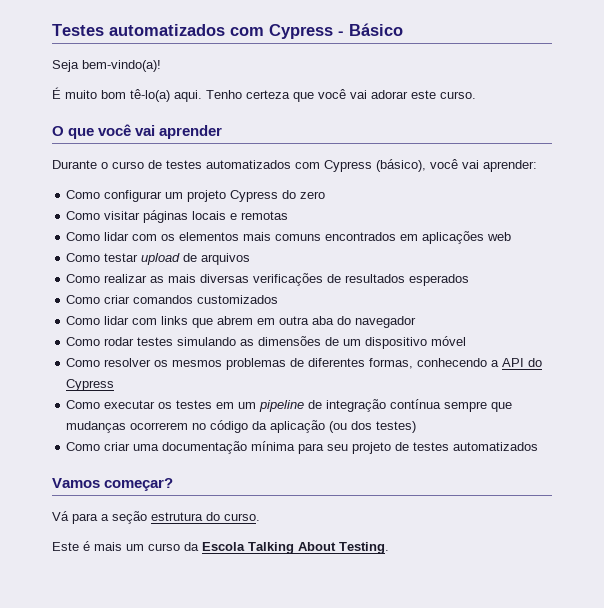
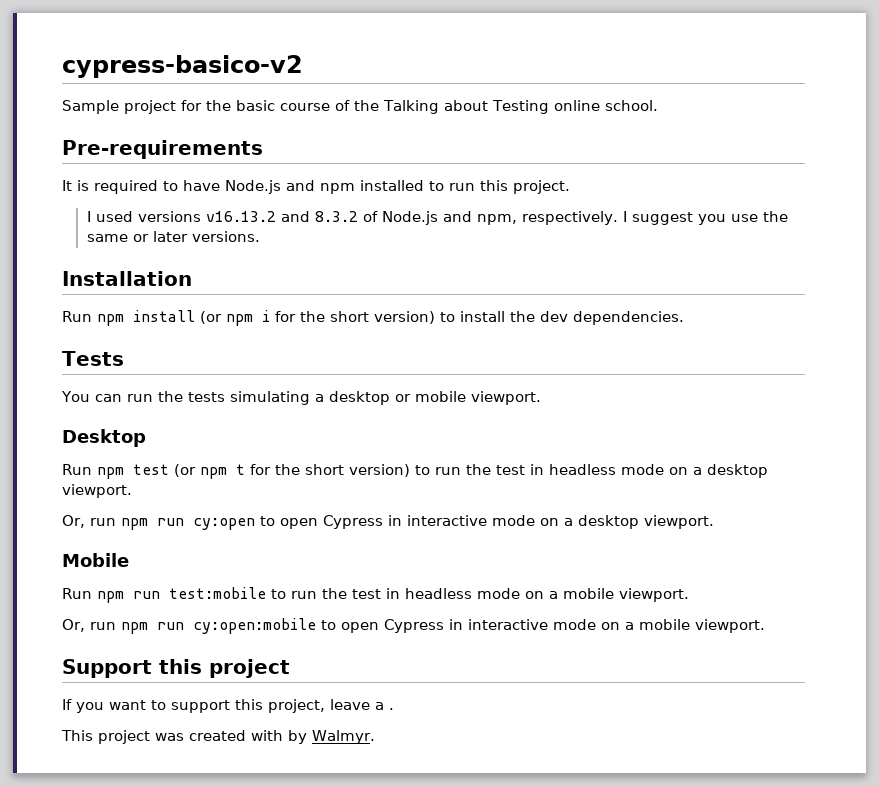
- Testes automatizados com Cypress - Básico
- Seja bem-vindo(a)!
- É muito bom tê-lo(a) aqui. Tenho certeza que você vai adorar este curso.
- O que você vai aprender
- Durante o curso de testes automatizados com Cypress (básico), você vai aprender:
- Como configurar um projeto Cypress do zero
- Como visitar páginas locais e remotas
- Como lidar com os elementos mais comuns encontrados em aplicações web
- Como testar upload de arquivos
- Como realizar as mais diversas verificações de resultados esperados
- Como criar comandos customizados
- Como lidar com links que abrem em outra aba do navegador
- Como rodar testes simulando as dimensões de um dispositivo móvel
- Como resolver os mesmos problemas de diferentes formas, conhecendo a API do Cypress
- Como executar os testes em um pipeline de integração contínua sempre que mudanças ocorrerem no código da aplicação (ou dos testes)
- Como criar uma documentação mínima para seu projeto de testes automatizados
- Vamos começar?
- Vá para a seção estrutura do curso.
- Este é mais um curso da Escola Talking About Testing.
+ cypress-basico-v2
+ Sample project for the basic course of the Talking about Testing online school.
+ Pre-requirements
+ It is required to have Node.js and npm installed to run this project.
+ I used versions v16.13.2 and 8.3.2 of Node.js and npm, respectively. I suggest you use the same or later versions.
+ Installation
+ Run npm install (or npm i for the short version) to install the dev dependencies.
+ Tests
+ You can run the tests simulating a desktop or mobile viewport.
+ Desktop
+ Run npm test (or npm t for the short version) to run the test in headless mode on a desktop viewport.
+ Or, run npm run cy:open to open Cypress in interactive mode on a desktop viewport.
+ Mobile
+ Run npm run test:mobile to run the test in headless mode on a mobile viewport.
+ Or, run npm run cy:open:mobile to open Cypress in interactive mode on a mobile viewport.
+ Support this project
+ If you want to support this project, leave a .
+ This project was created with by Walmyr.

